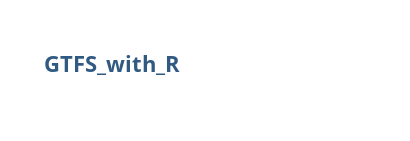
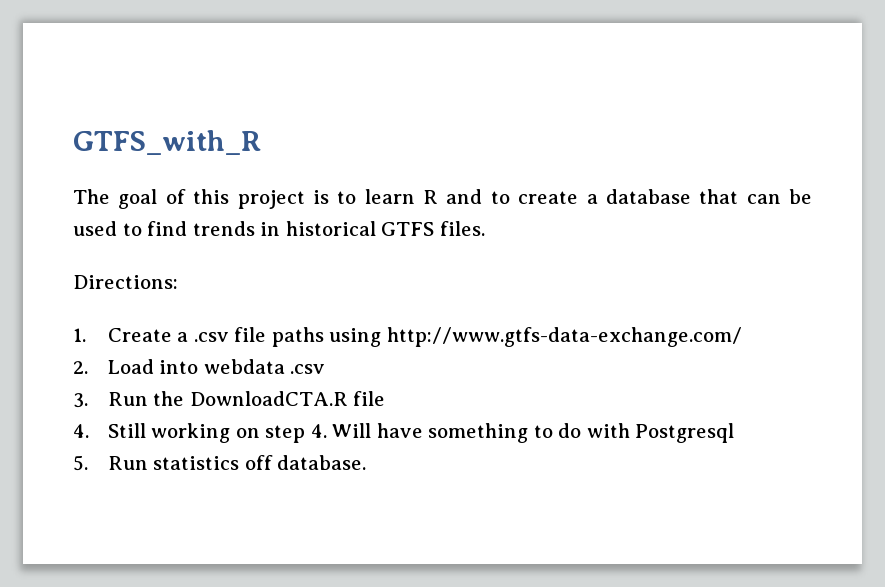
+ The goal of this project is to learn R and to create a database that can be used to find trends in historical GTFS files.
+ Directions:
+ 1. Create a .csv file paths using http://www.gtfs-data-exchange.com/
+ 2. Load into webdata .csv
+ 3. Run the DownloadCTA.R file
+ 4. Still working on step 4. Will have something to do with Postgresql
+ 5. Run statistics off database.

